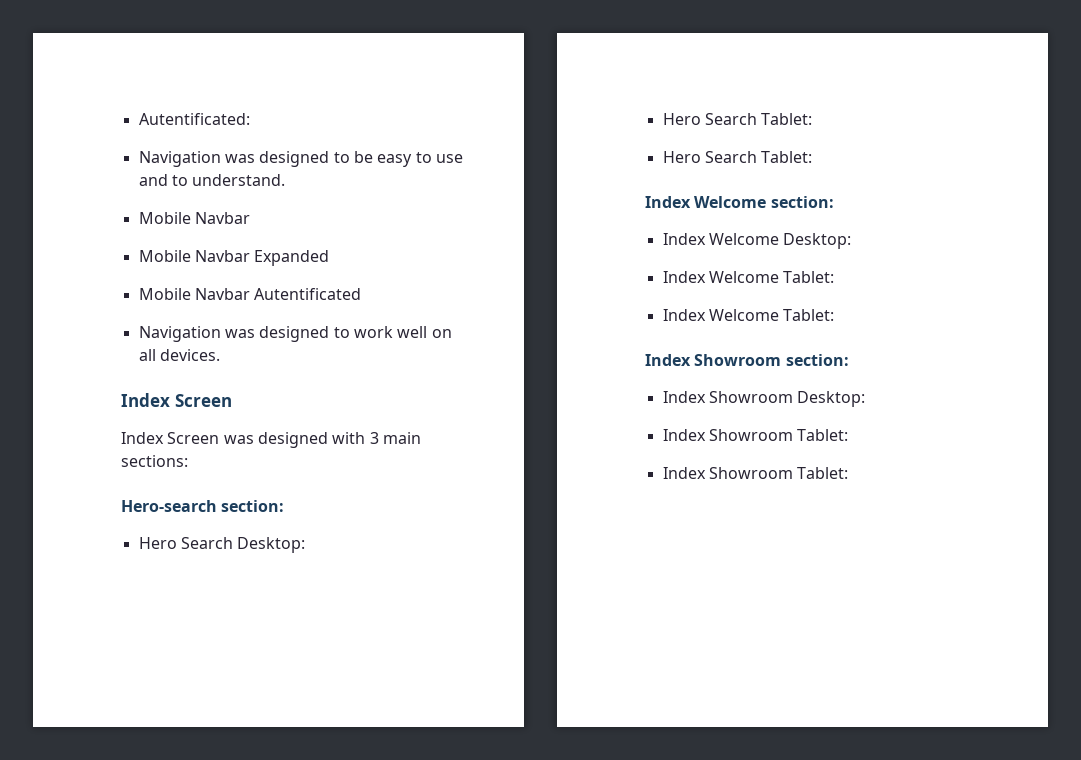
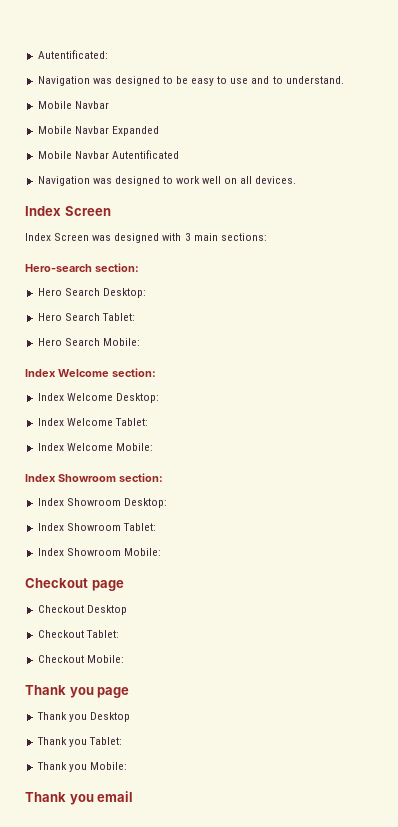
  Hero Search Desktop:
  Hero Search Tablet:
- Hero Search Tablet:
+ Hero Search Mobile:
  Index Welcome Desktop:
  Index Welcome Tablet:
- Index Welcome Tablet:
+ Index Welcome Mobile:
  Index Showroom Desktop:
  Index Showroom Tablet:
- Index Showroom Tablet:
+ Index Showroom Mobile:
+ Checkout page
+ Checkout Desktop
+ Checkout Tablet:
+ Checkout Mobile:
+ Thank you page
+ Thank you Desktop
+ Thank you Tablet:
+ Thank you Mobile:
+ Thank you email

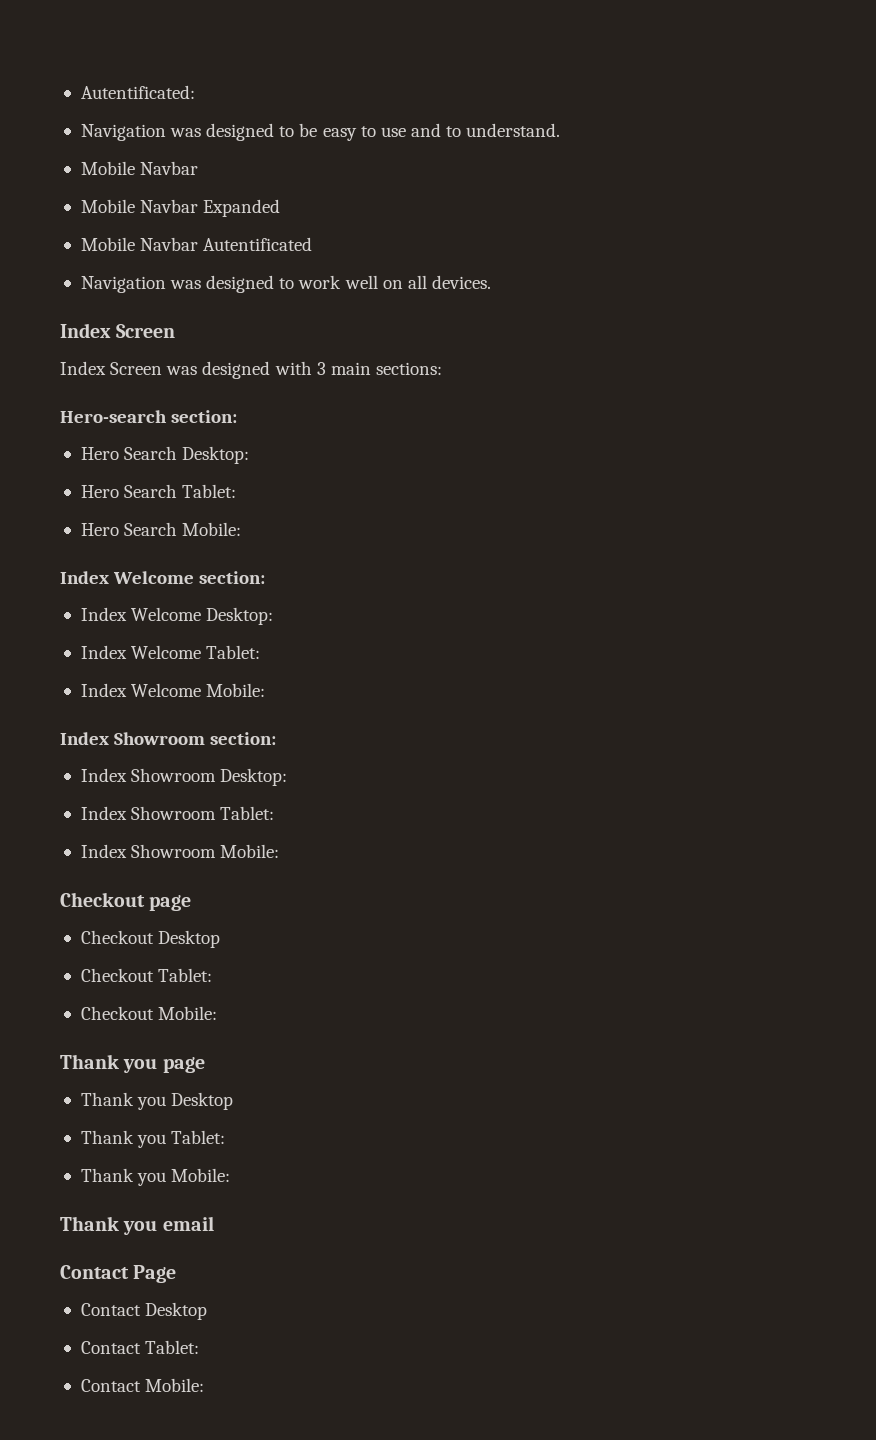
+ Contact Page
+ Contact Desktop
+ Contact Tablet:
+ Contact Mobile:

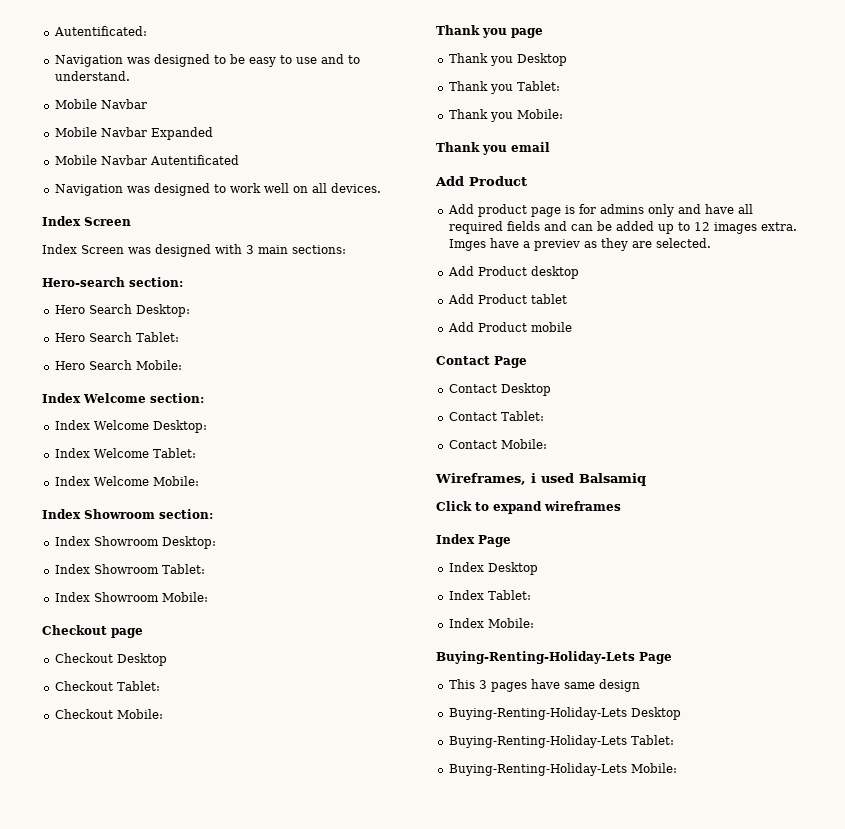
  Thank you email
+ Add Product
+ Add product page is for admins only and have all required fields and can be added up to 12 images extra. Imges have a previev as they are selected.
+ Add Product desktop
+ Add Product tablet
+ Add Product mobile
+ Wireframes, i used Balsamiq
+ Click to expand wireframes
+ Index Page
+ Index Desktop
+ Index Tablet:
+ Index Mobile:
+ Buying-Renting-Holiday-Lets Page
+ This 3 pages have same design
+ Buying-Renting-Holiday-Lets Desktop
+ Buying-Renting-Holiday-Lets Tablet:
+ Buying-Renting-Holiday-Lets Mobile:

